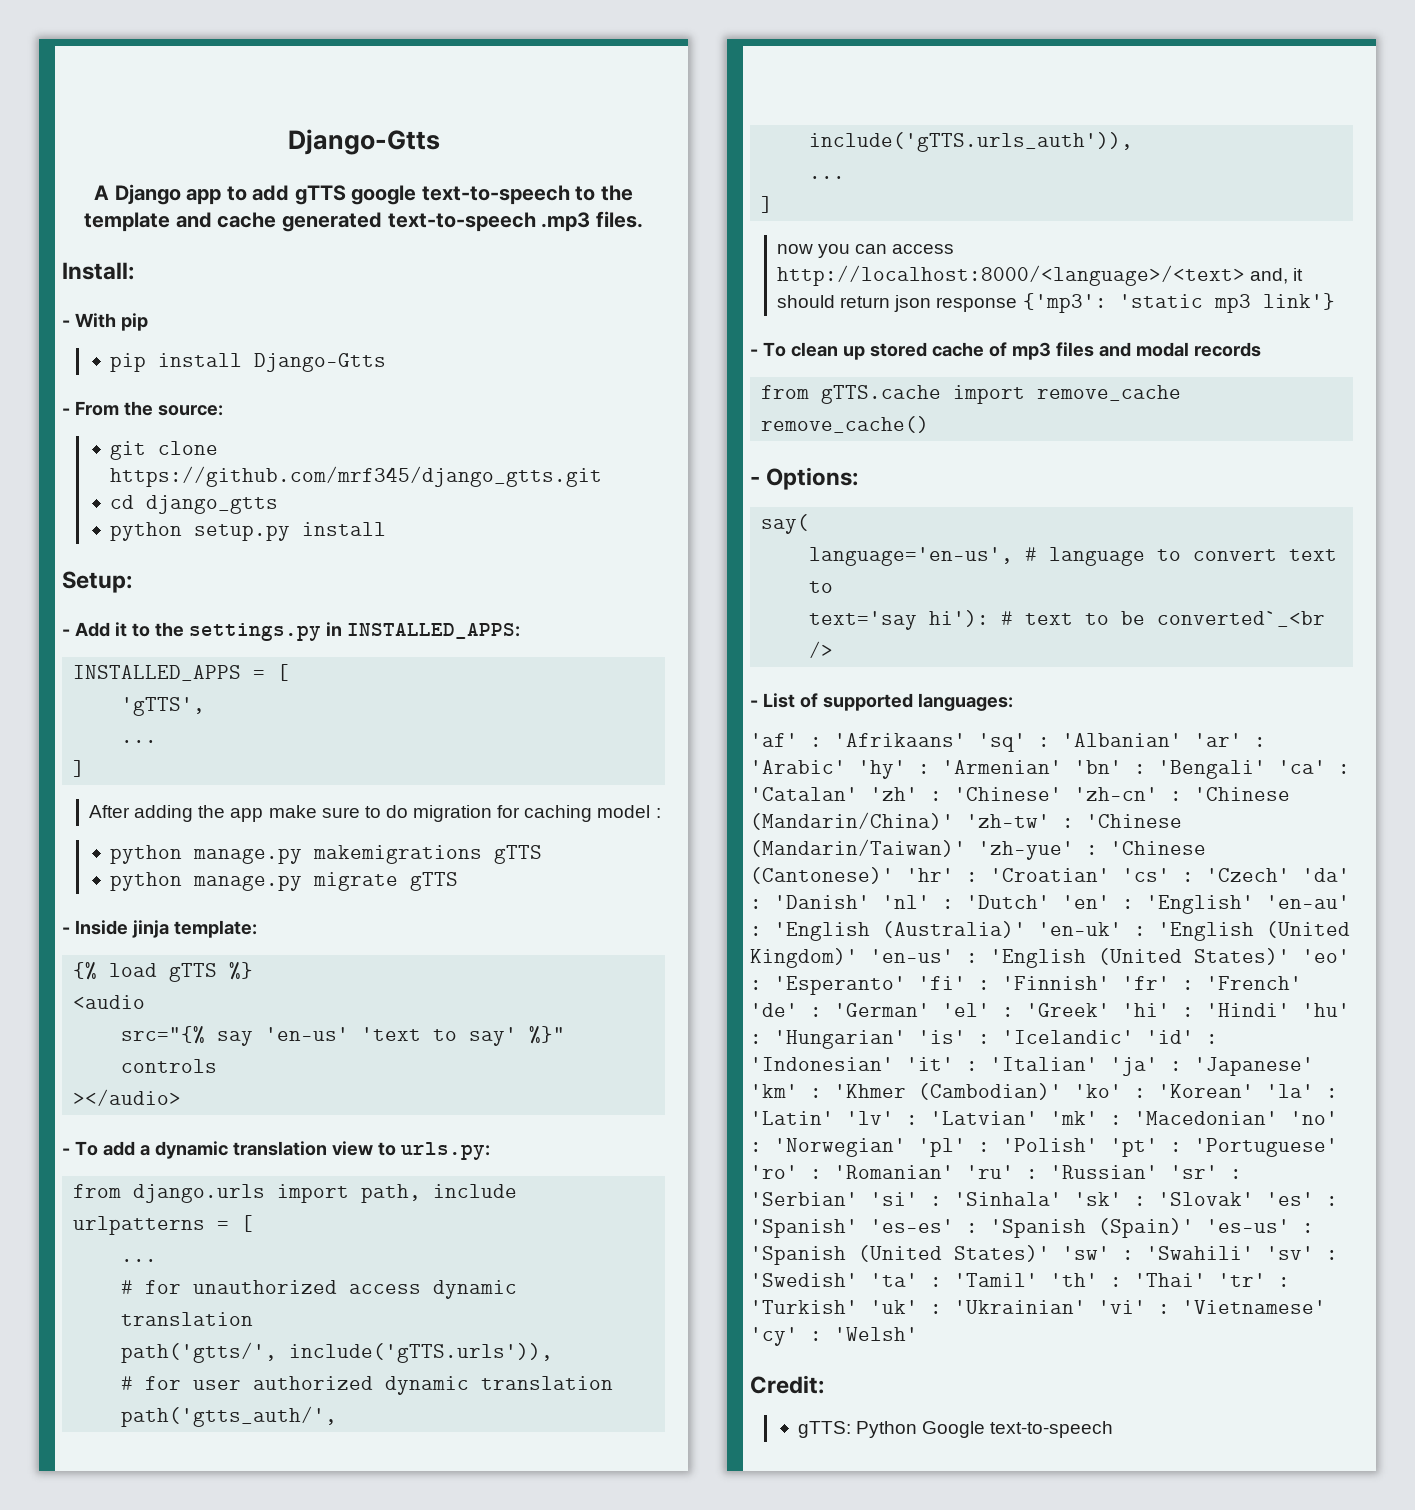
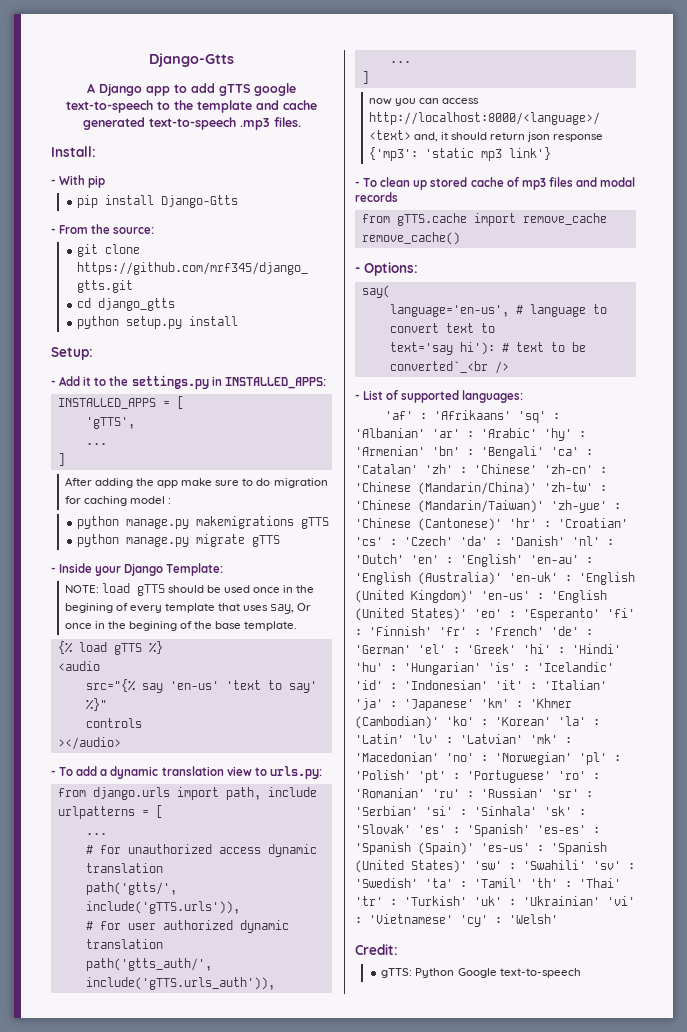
- - Inside jinja template:
+ - Inside your Django Template:
+ NOTE: load gTTS should be used once in the begining of every template that uses say, Or once in the begining of the base template.

